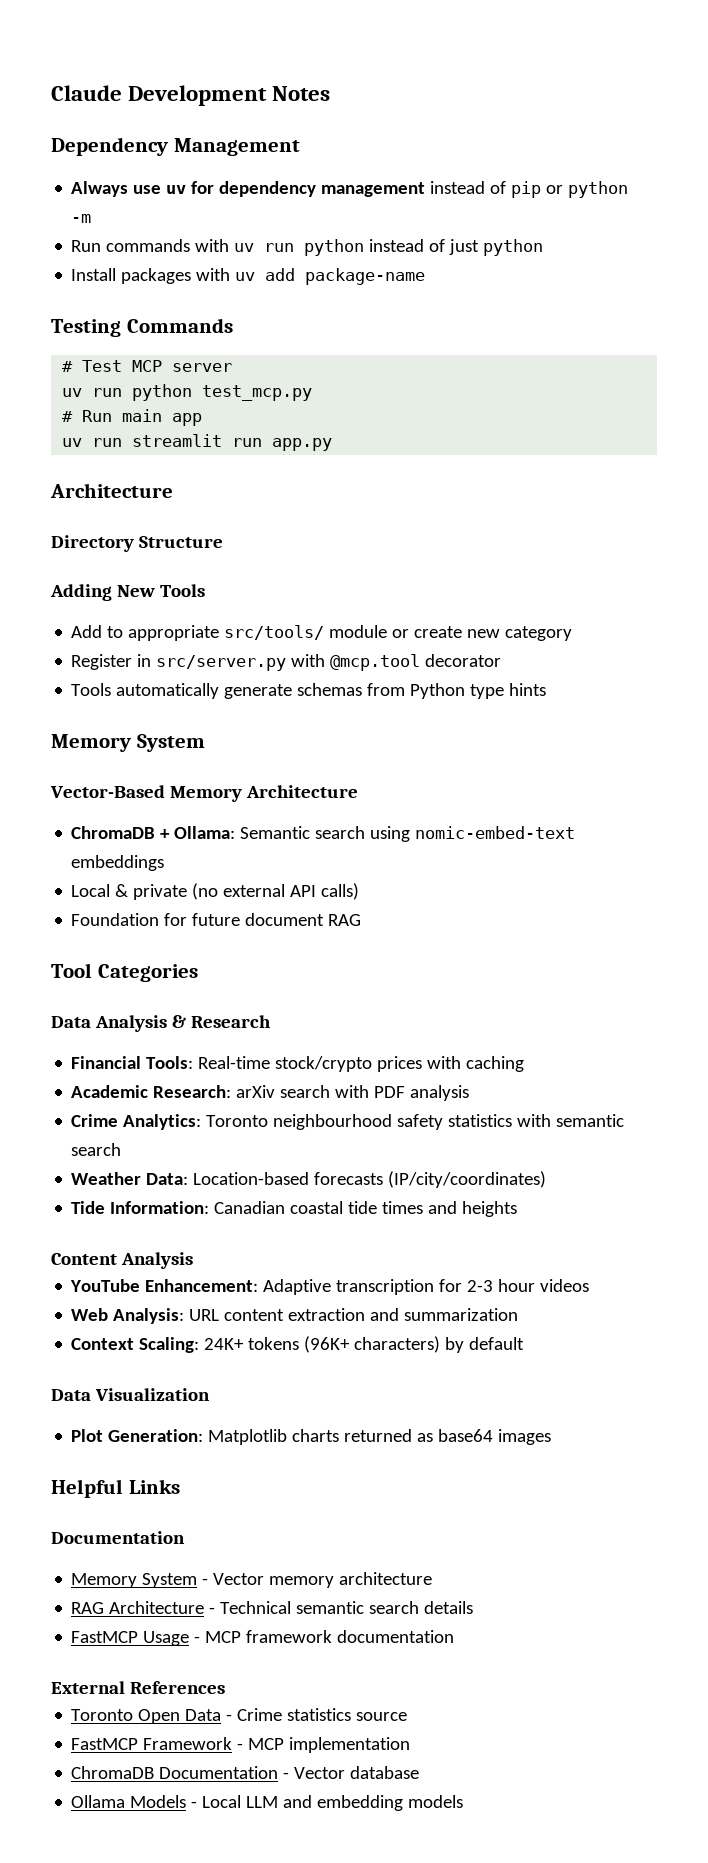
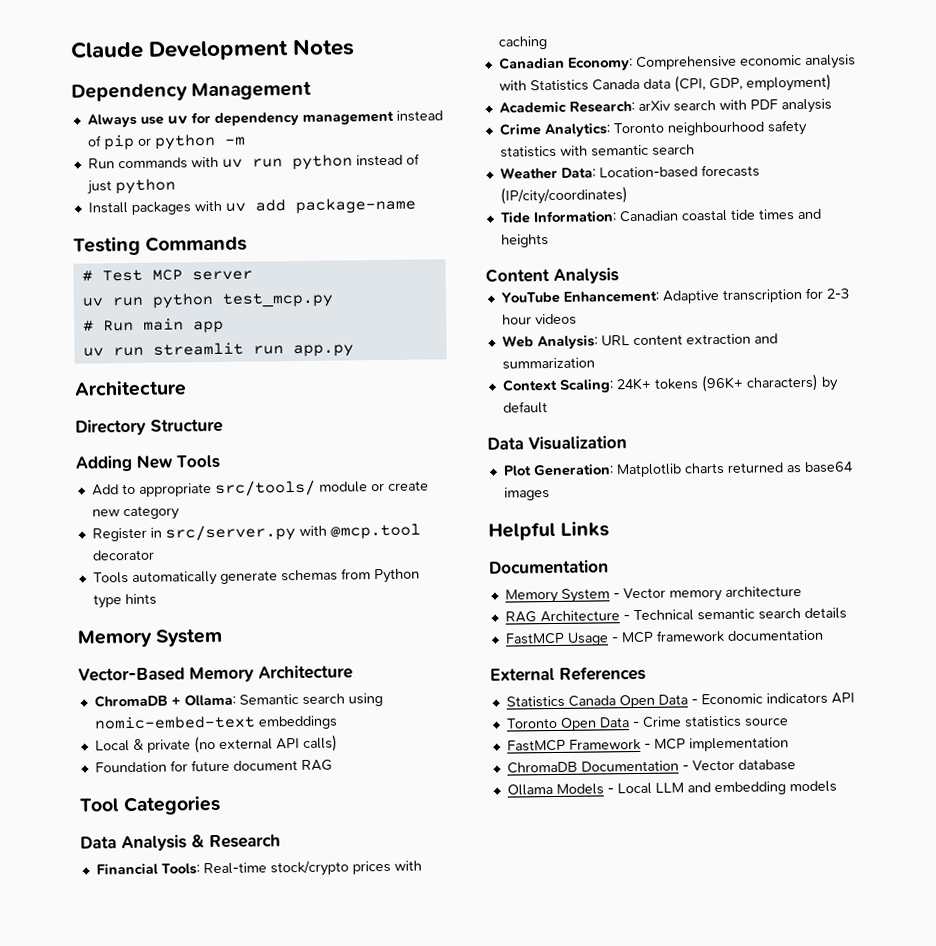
+ Canadian Economy: Comprehensive economic analysis with Statistics Canada data (CPI, GDP, employment)
+ Statistics Canada Open Data - Economic indicators API

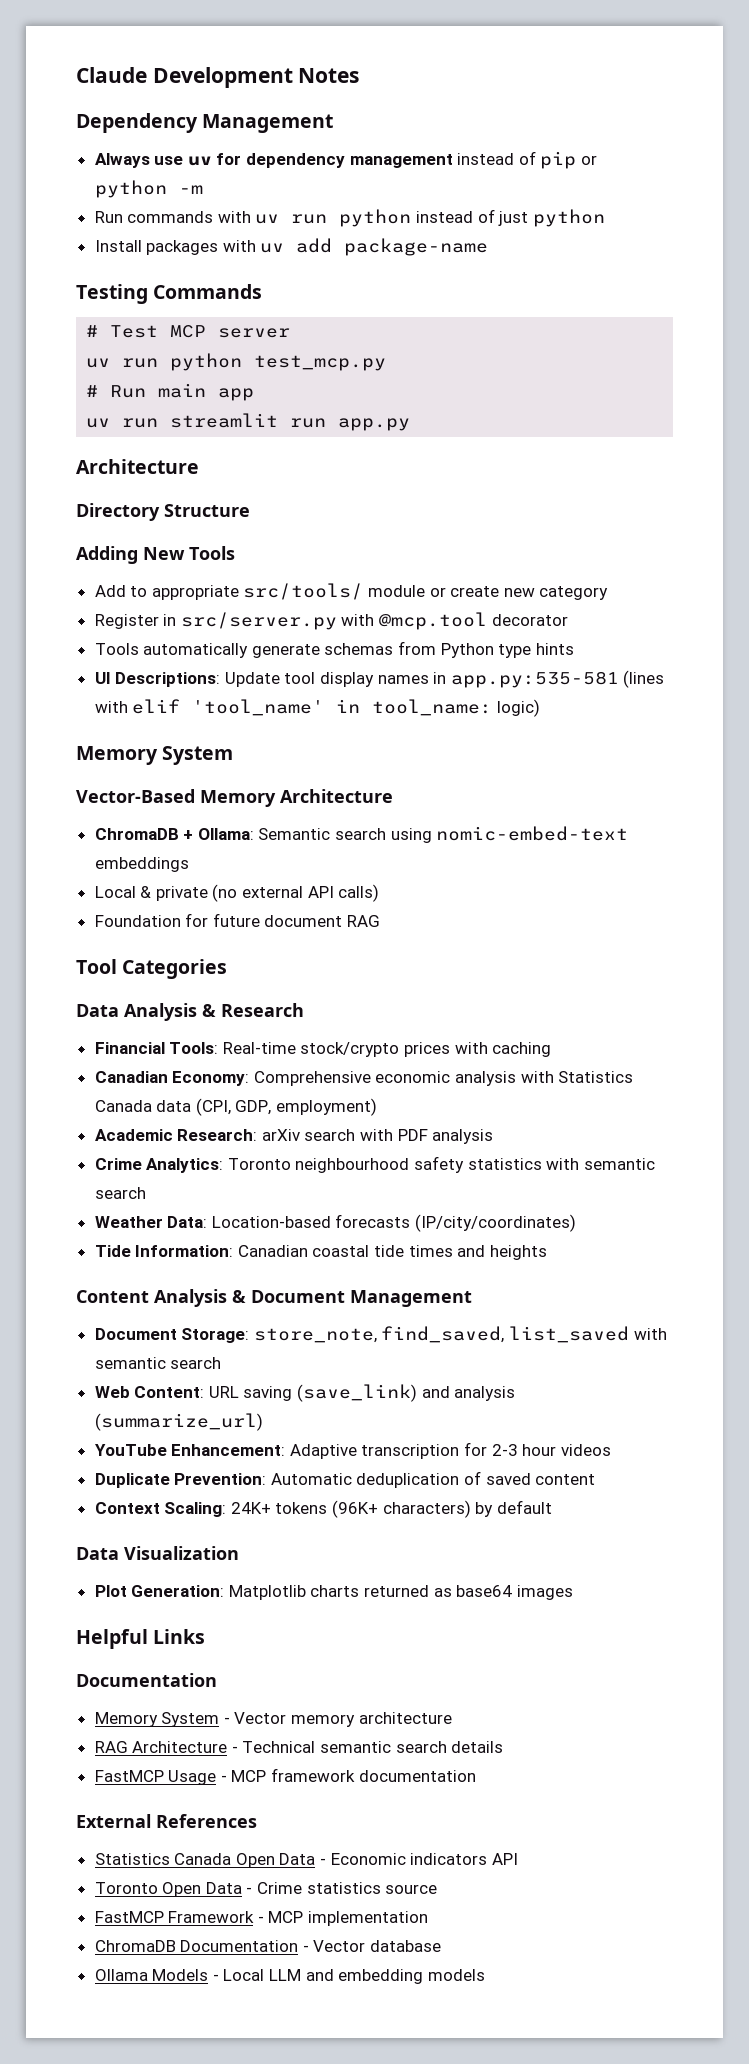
+ UI Descriptions: Update tool display names in app.py:535-581 (lines with elif 'tool_name' in tool_name: logic)
- Content Analysis
+ Content Analysis & Document Management
+ Document Storage: store_note, find_saved, list_saved with semantic search
+ Web Content: URL saving (save_link) and analysis (summarize_url)
- Web Analysis: URL content extraction and summarization
+ Duplicate Prevention: Automatic deduplication of saved content

